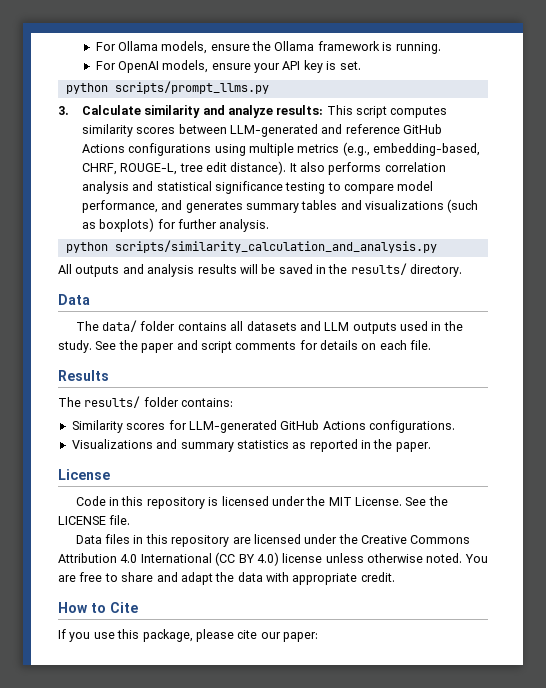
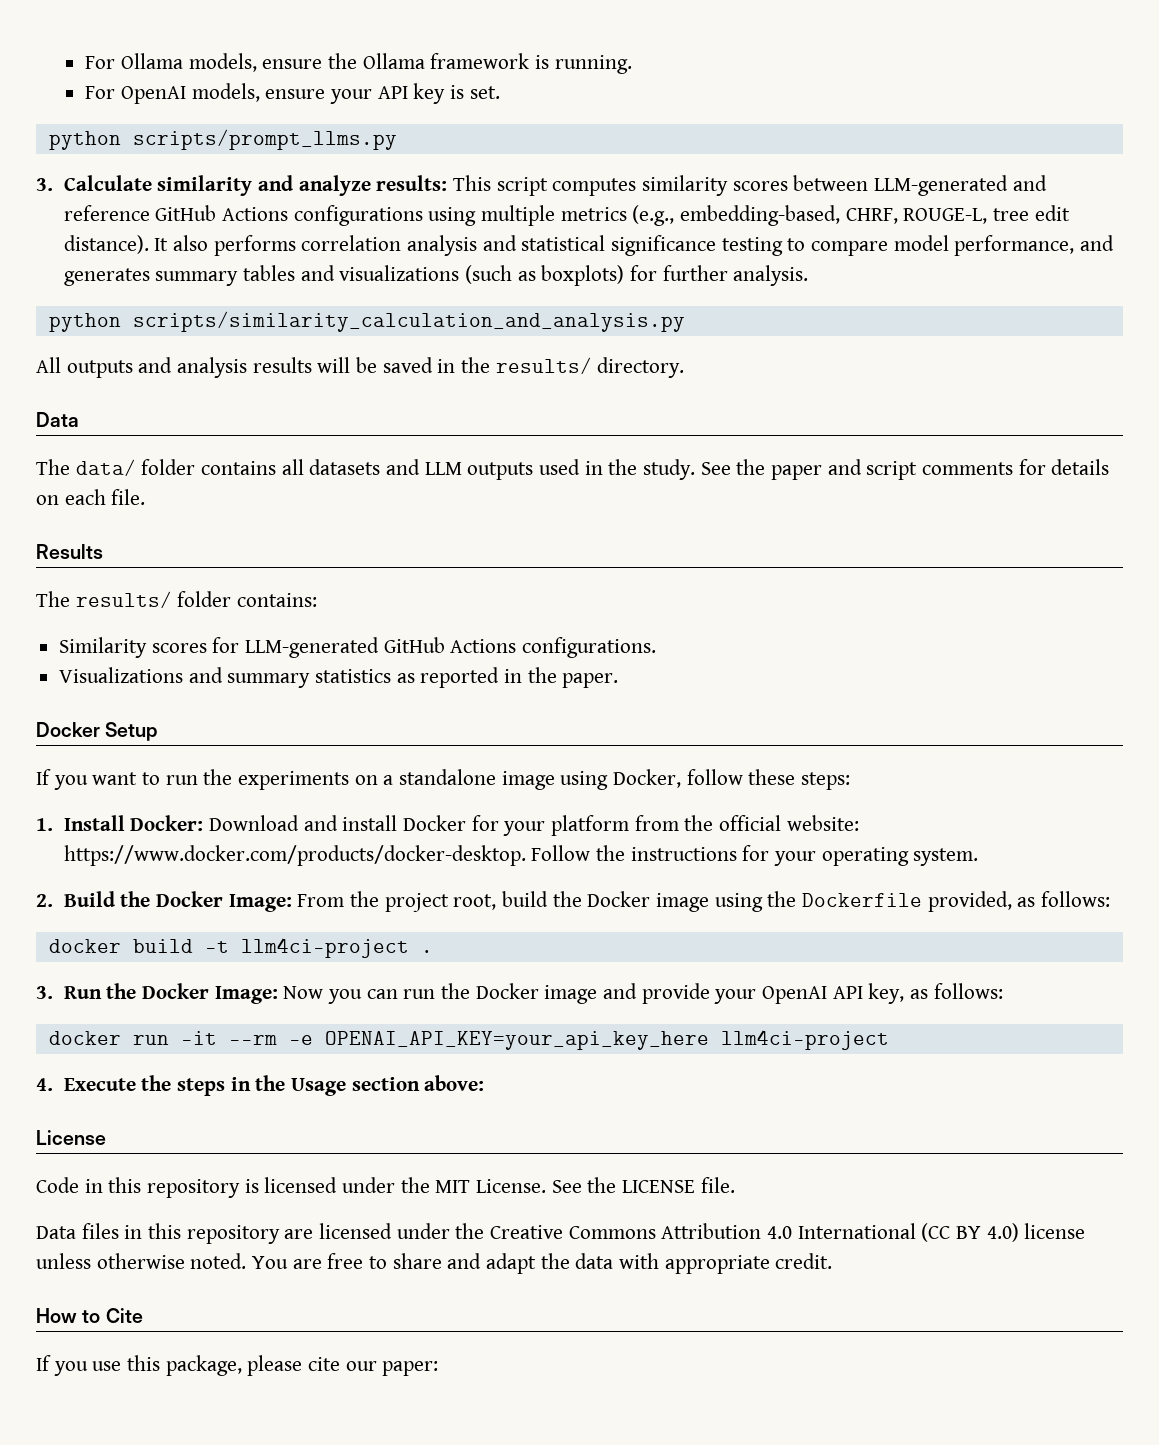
+ Docker Setup
+ If you want to run the experiments on a standalone image using Docker, follow these steps:
+ 1. Install Docker: Download and install Docker for your platform from the official website: https://www.docker.com/products/docker-desktop. Follow the instructions for your operating system.
+ 2. Build the Docker Image: From the project root, build the Docker image using the Dockerfile provided, as follows:
+ docker build -t llm4ci-project .
+ 3. Run the Docker Image: Now you can run the Docker image and provide your OpenAI API key, as follows:
+ docker run -it --rm -e OPENAI_API_KEY=your_api_key_here llm4ci-project
+ 4. Execute the steps in the Usage section above:

